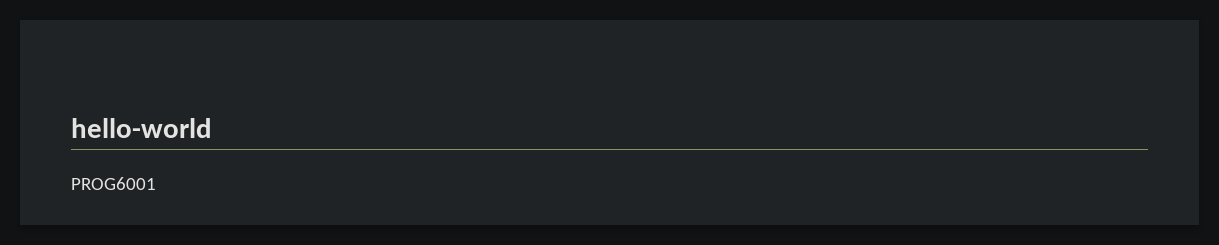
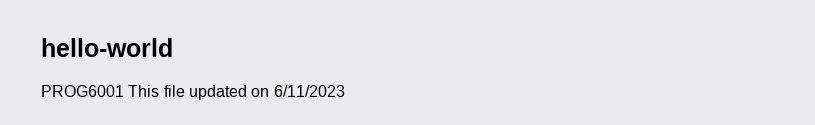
- PROG6001
+ PROG6001 This file updated on 6/11/2023

